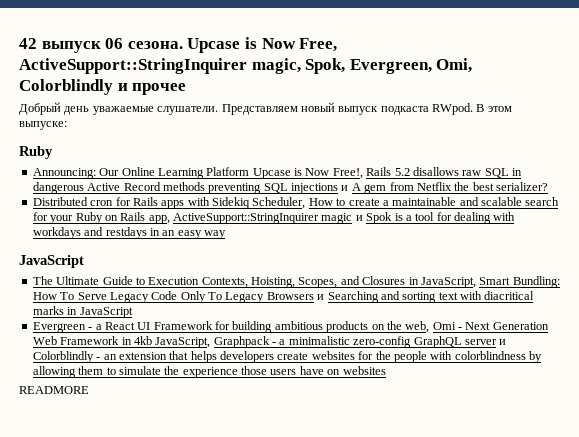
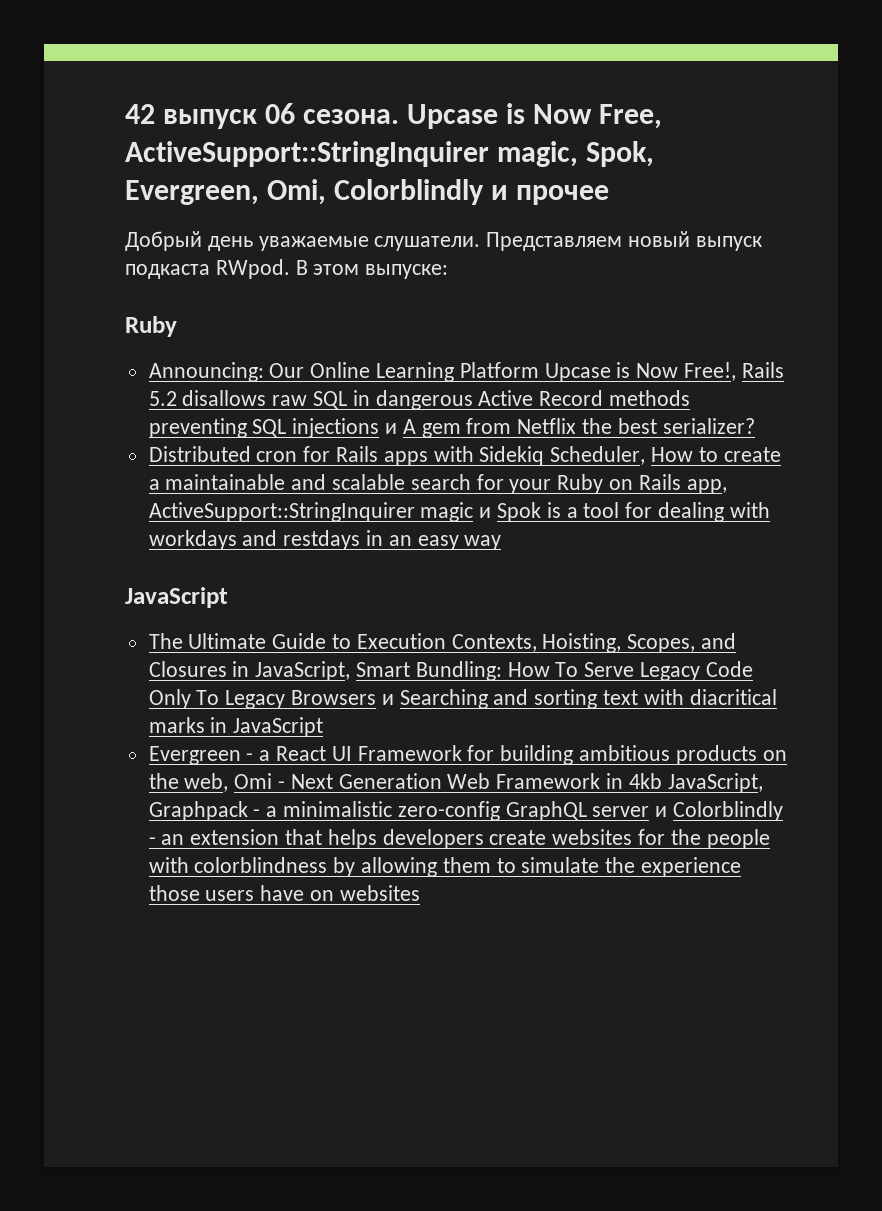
- READMORE

